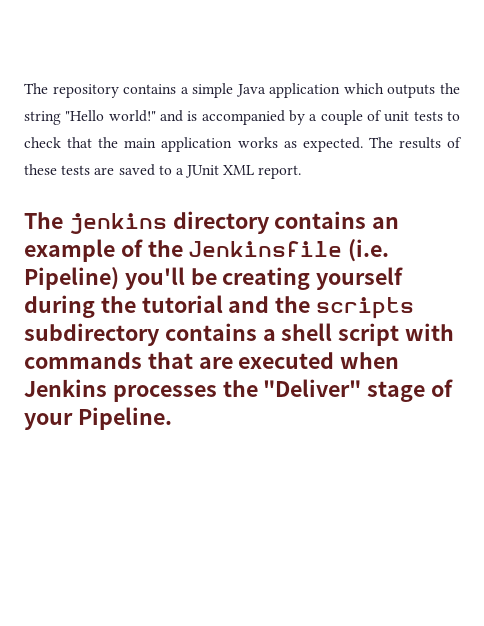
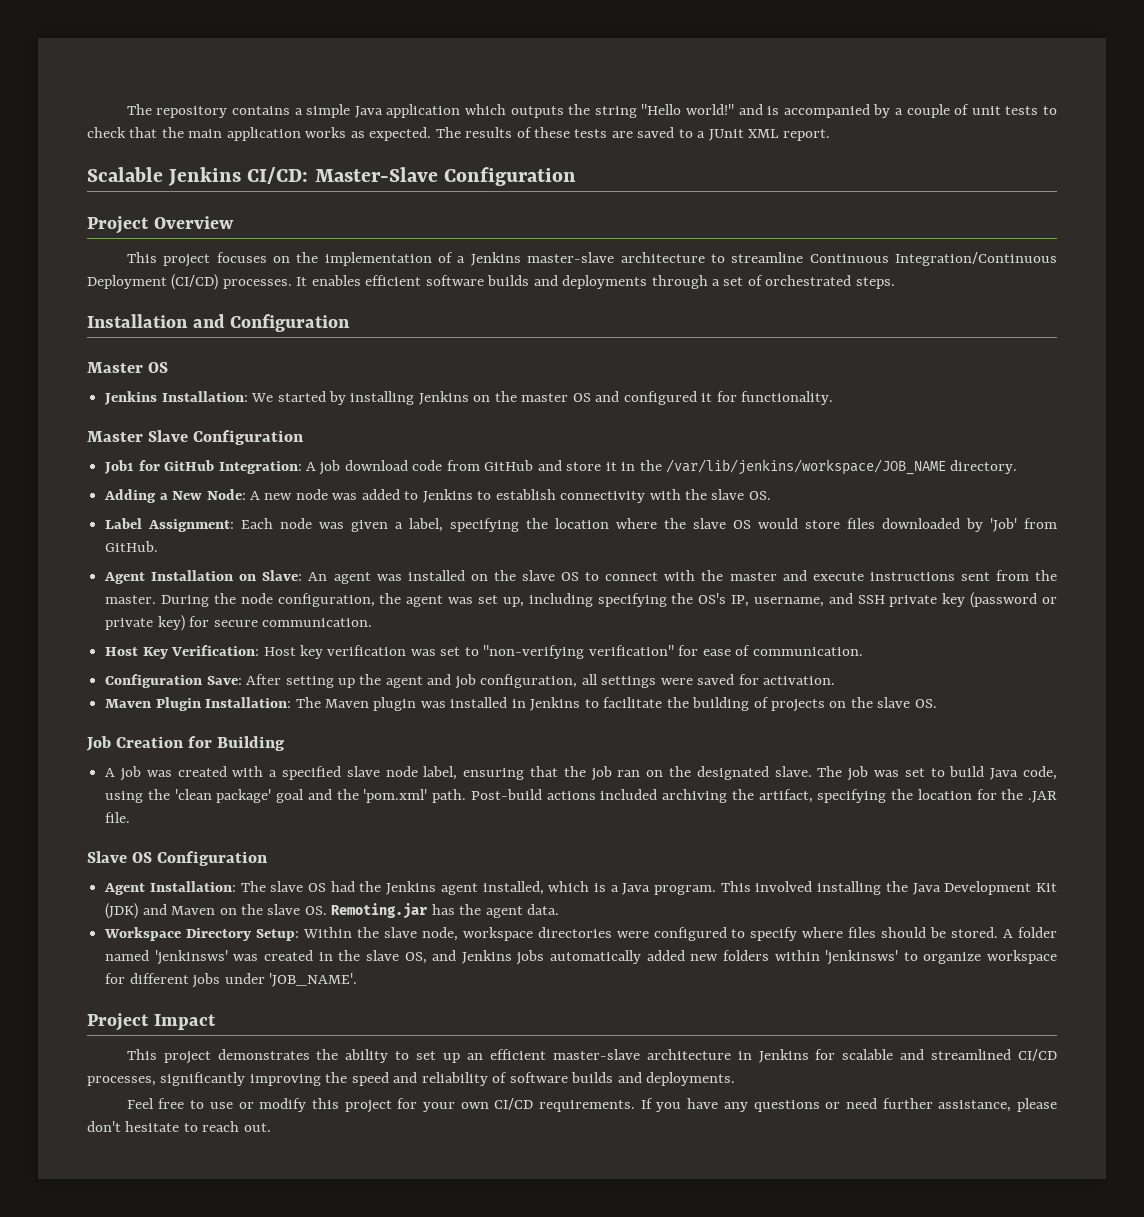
- The jenkins directory contains an example of the Jenkinsfile (i.e. Pipeline) you'll be creating yourself during the tutorial and the scripts subdirectory contains a shell script with commands that are executed when Jenkins processes the "Deliver" stage of your Pipeline.
+ Scalable Jenkins CI/CD: Master-Slave Configuration
+ Project Overview
+ This project focuses on the implementation of a Jenkins master-slave architecture to streamline Continuous Integration/Continuous Deployment (CI/CD) processes. It enables efficient software builds and deployments through a set of orchestrated steps.
+ Installation and Configuration
+ Master OS
+ Jenkins Installation: We started by installing Jenkins on the master OS and configured it for functionality.
+ Master Slave Configuration
+ Job1 for GitHub Integration: A job download code from GitHub and store it in the /var/lib/jenkins/workspace/JOB_NAME directory.
+ Adding a New Node: A new node was added to Jenkins to establish connectivity with the slave OS.
+ Label Assignment: Each node was given a label, specifying the location where the slave OS would store files downloaded by 'Job' from GitHub.
+ Agent Installation on Slave: An agent was installed on the slave OS to connect with the master and execute instructions sent from the master. During the node configuration, the agent was set up, including specifying the OS's IP, username, and SSH private key (password or private key) for secure communication.
+ Host Key Verification: Host key verification was set to "non-verifying verification" for ease of communication.
+ Configuration Save: After setting up the agent and job configuration, all settings were saved for activation.
+ Maven Plugin Installation: The Maven plugin was installed in Jenkins to facilitate the building of projects on the slave OS.
+ Job Creation for Building
+ A job was created with a specified slave node label, ensuring that the job ran on the designated slave. The job was set to build Java code, using the 'clean package' goal and the 'pom.xml' path. Post-build actions included archiving the artifact, specifying the location for the .JAR file.
+ Slave OS Configuration
+ Agent Installation: The slave OS had the Jenkins agent installed, which is a Java program. This involved installing the Java Development Kit (JDK) and Maven on the slave OS. Remoting.jar has the agent data.
+ Workspace Directory Setup: Within the slave node, workspace directories were configured to specify where files should be stored. A folder named 'jenkinsws' was created in the slave OS, and Jenkins jobs automatically added new folders within 'jenkinsws' to organize workspace for different jobs under 'JOB_NAME'.
+ Project Impact
+ This project demonstrates the ability to set up an efficient master-slave architecture in Jenkins for scalable and streamlined CI/CD processes, significantly improving the speed and reliability of software builds and deployments.
+ Feel free to use or modify this project for your own CI/CD requirements. If you have any questions or need further assistance, please don't hesitate to reach out.

